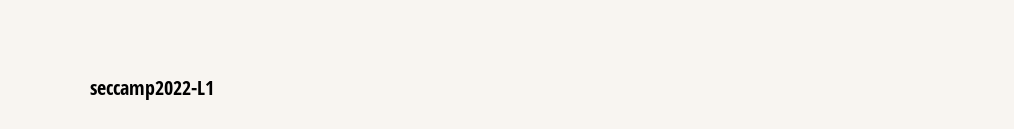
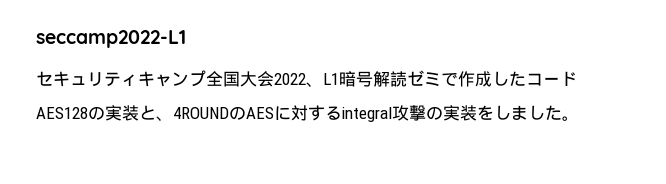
+ セキュリティキャンプ全国大会2022、L1暗号解読ゼミで作成したコード
+ AES128の実装と、4ROUNDのAESに対するintegral攻撃の実装をしました。

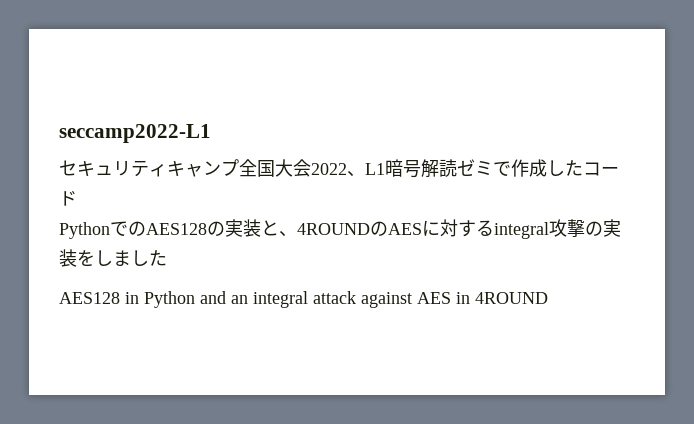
- AES128の実装と、4ROUNDのAESに対するintegral攻撃の実装をしました。
+ PythonでのAES128の実装と、4ROUNDのAESに対するintegral攻撃の実装をしました
+ AES128 in Python and an integral attack against AES in 4ROUND

